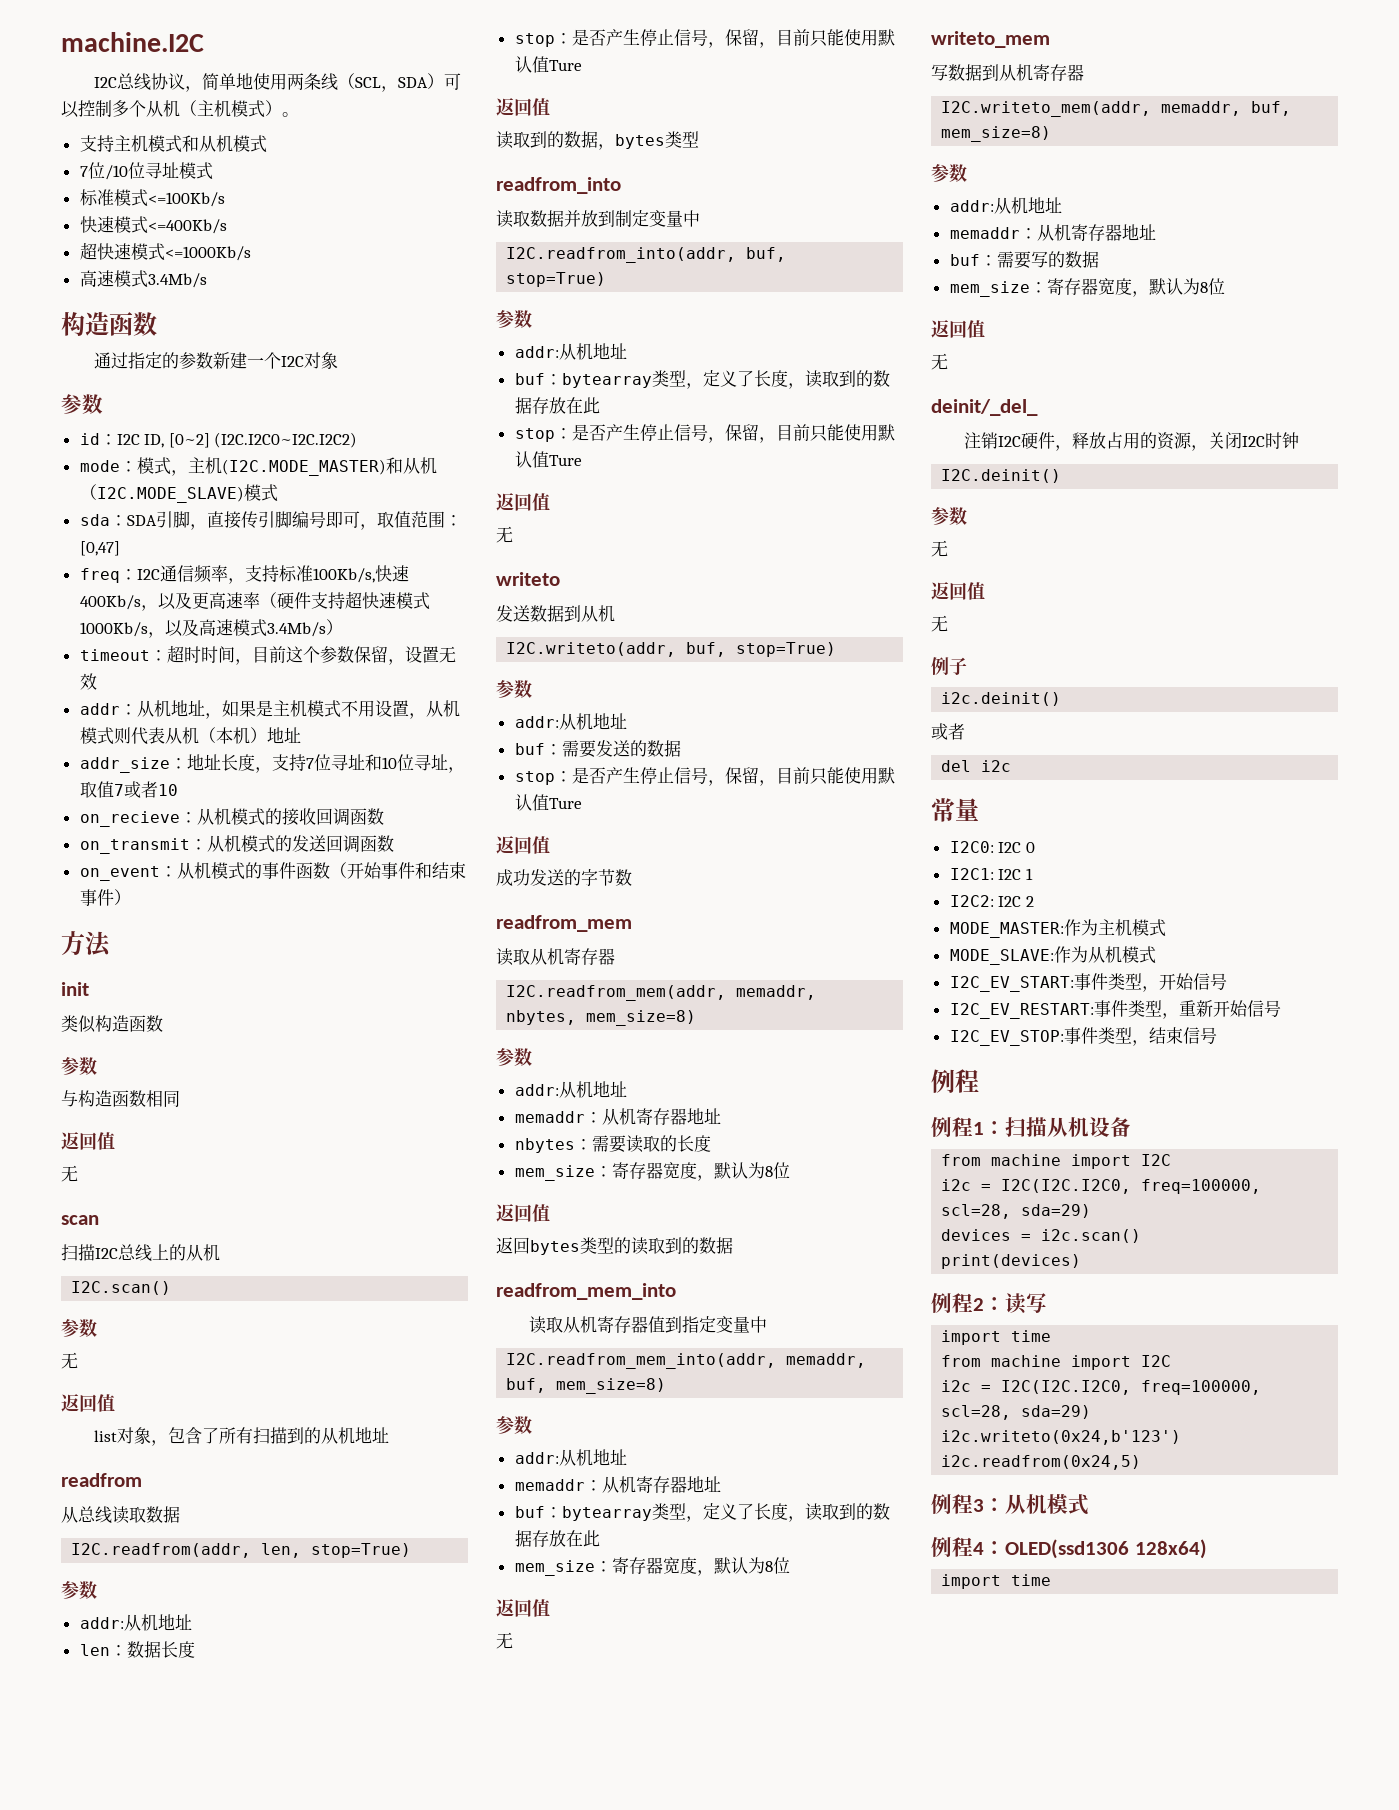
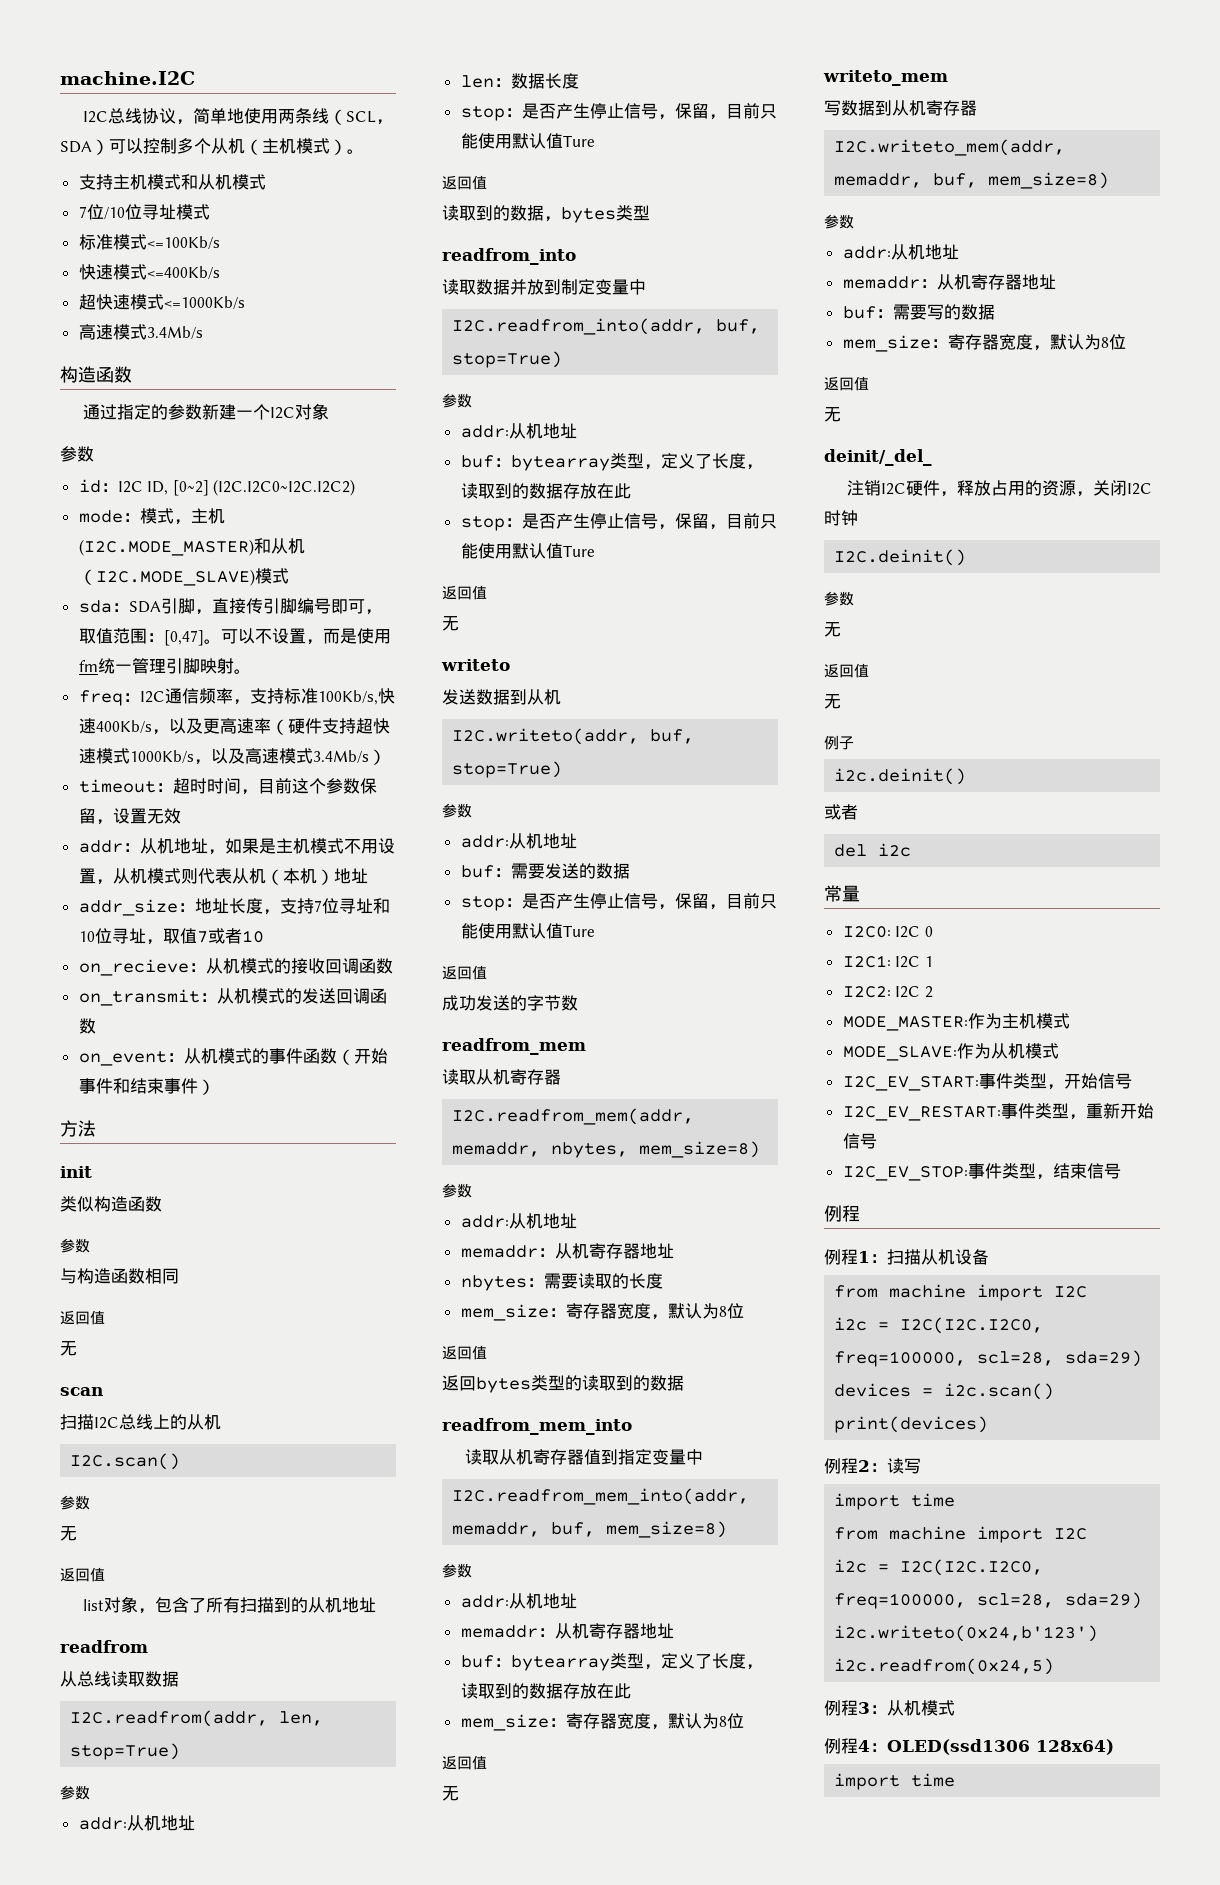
- sda：SDA引脚，直接传引脚编号即可，取值范围：[0,47]
+ sda：SDA引脚，直接传引脚编号即可，取值范围：[0,47]。可以不设置，而是使用fm统一管理引脚映射。

